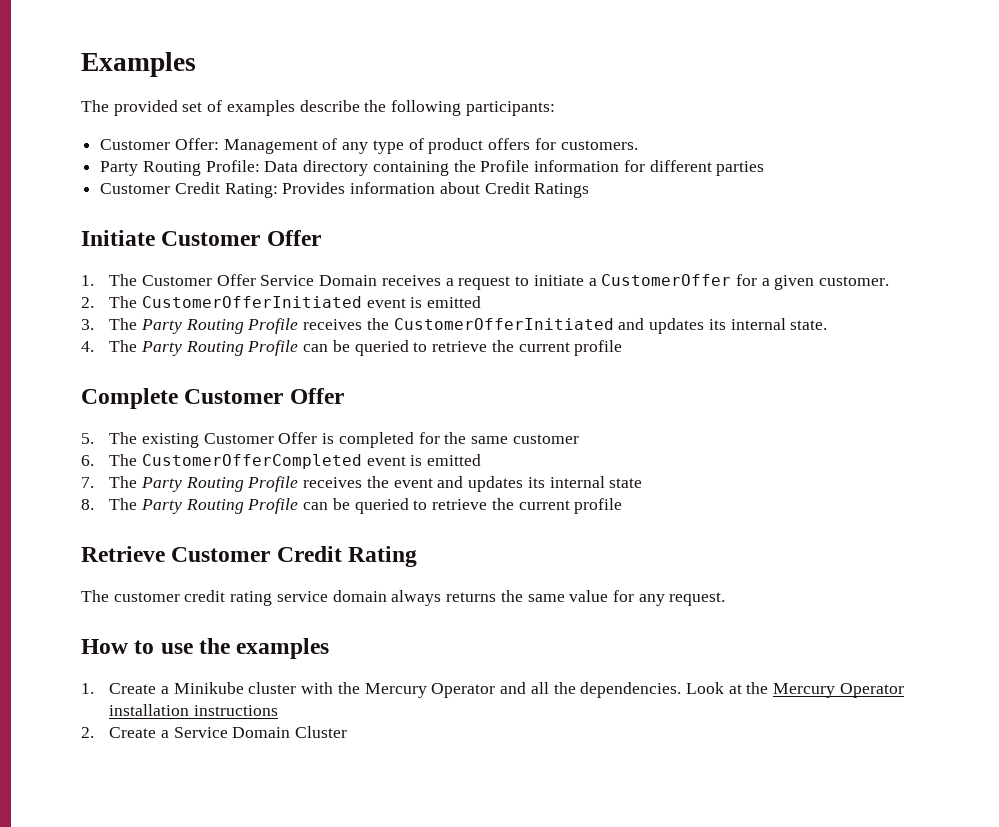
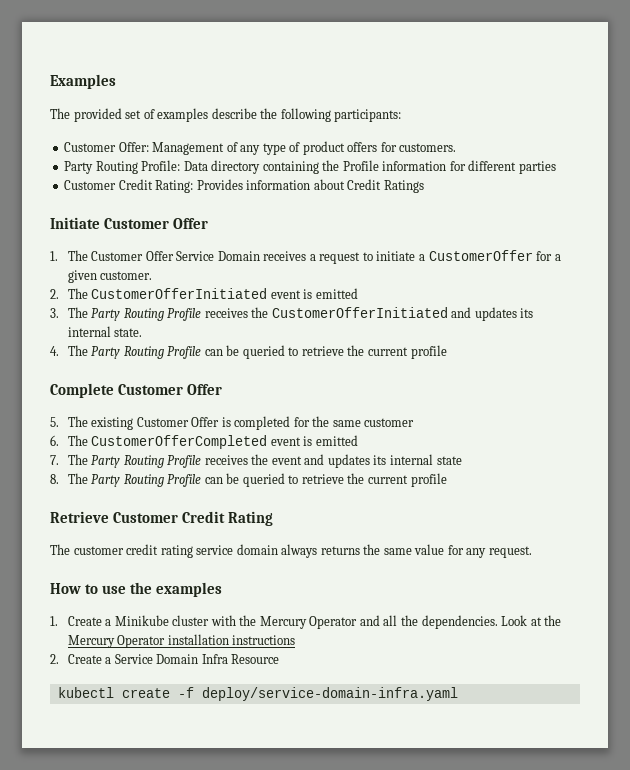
- 2. Create a Service Domain Cluster
+ 2. Create a Service Domain Infra Resource
+ kubectl create -f deploy/service-domain-infra.yaml

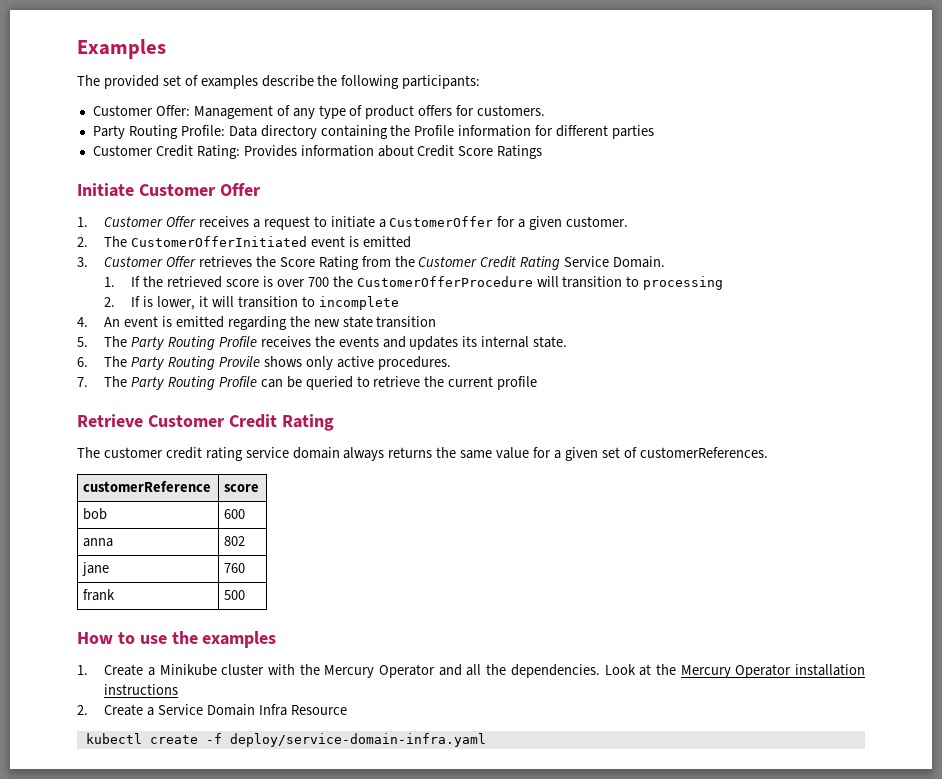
- Customer Credit Rating: Provides information about Credit Ratings
+ Customer Credit Rating: Provides information about Credit Score Ratings
- 1. The Customer Offer Service Domain receives a request to initiate a CustomerOffer for a given customer.
+ 1. Customer Offer receives a request to initiate a CustomerOffer for a given customer.
- 3. The Party Routing Profile receives the CustomerOfferInitiated and updates its internal state.
+ 3. Customer Offer retrieves the Score Rating from the Customer Credit Rating Service Domain.
+ 1. If the retrieved score is over 700 the CustomerOfferProcedure will transition to processing
+ 2. If is lower, it will transition to incomplete
+ 4. An event is emitted regarding the new state transition
+ 5. The Party Routing Profile receives the events and updates its internal state.
- 4. The Party Routing Profile can be queried to retrieve the current profile
- Complete Customer Offer
- 5. The existing Customer Offer is completed for the same customer
- 6. The CustomerOfferCompleted event is emitted
- 7. The Party Routing Profile receives the event and updates its internal state
- 8. The Party Routing Profile can be queried to retrieve the current profile
+ 6. The Party Routing Provile shows only active procedures.
+ 7. The Party Routing Profile can be queried to retrieve the current profile
- The customer credit rating service domain always returns the same value for any request.
+ The customer credit rating service domain always returns the same value for a given set of customerReferences.
+ customerReference | score
+ bob | 600
+ anna | 802
+ jane | 760
+ frank | 500

